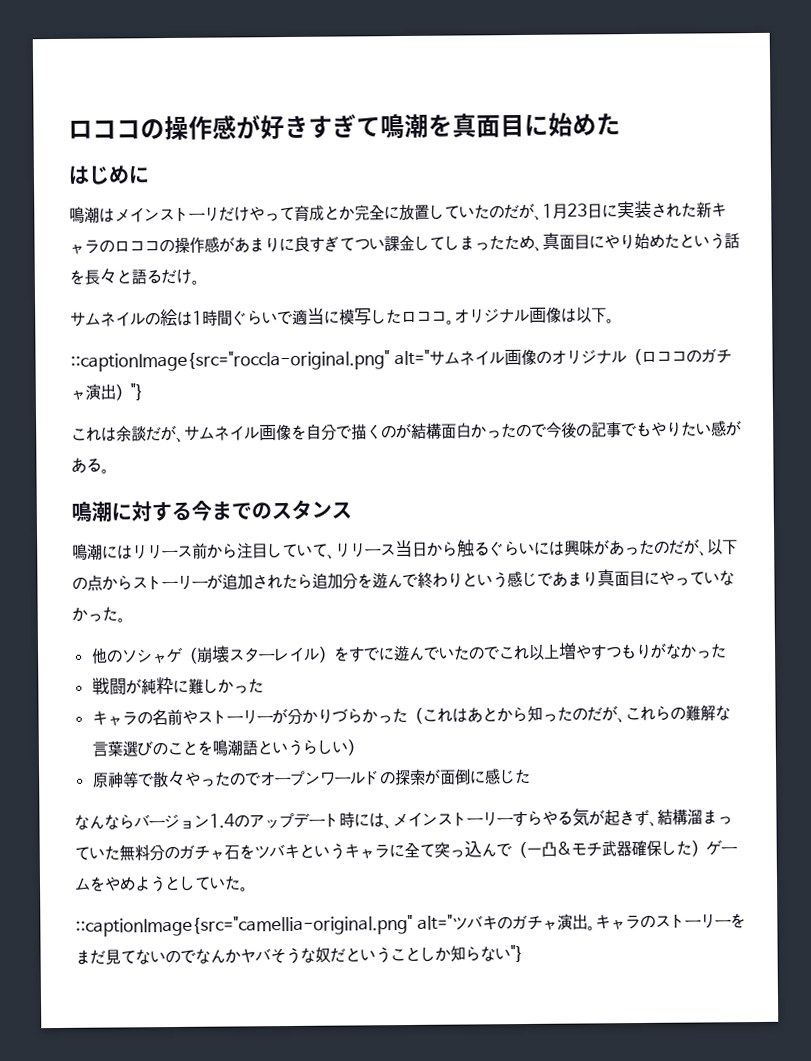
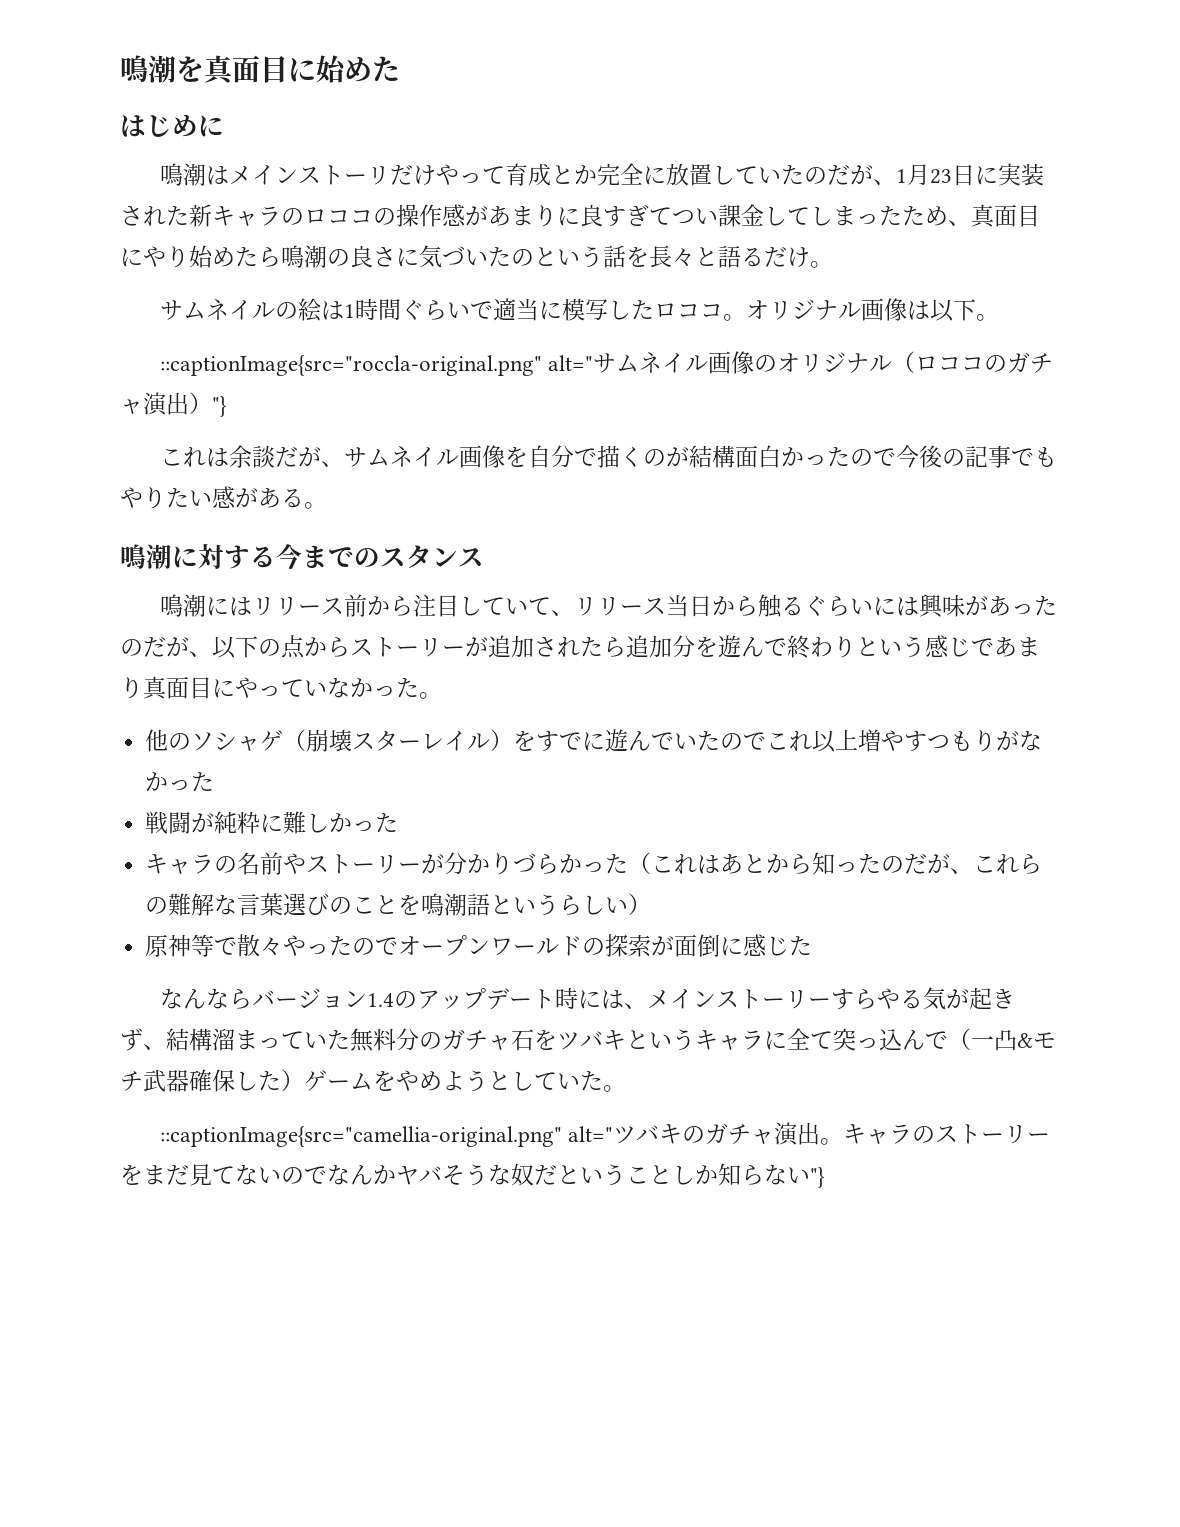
- ロココの操作感が好きすぎて鳴潮を真面目に始めた
+ 鳴潮を真面目に始めた
- 鳴潮はメインストーリだけやって育成とか完全に放置していたのだが、1月23日に実装された新キャラのロココの操作感があまりに良すぎてつい課金してしまったため、真面目にやり始めたという話を長々と語るだけ。
+ 鳴潮はメインストーリだけやって育成とか完全に放置していたのだが、1月23日に実装された新キャラのロココの操作感があまりに良すぎてつい課金してしまったため、真面目にやり始めたら鳴潮の良さに気づいたのという話を長々と語るだけ。

